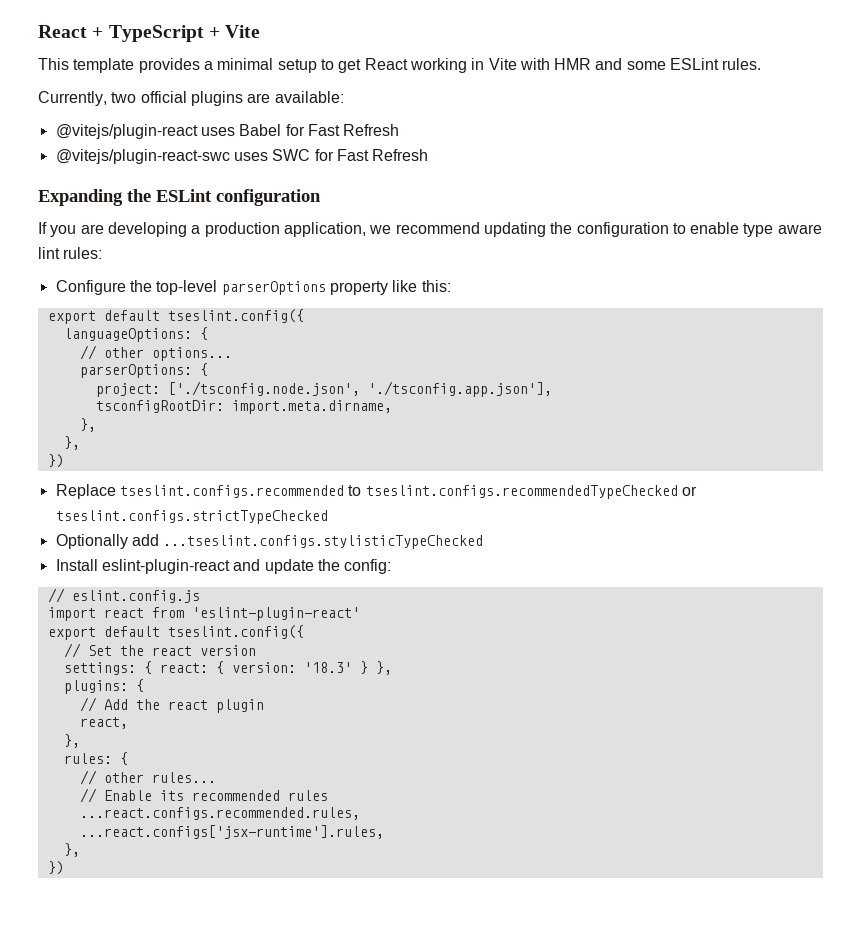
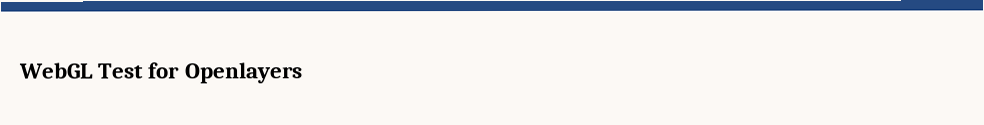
- React + TypeScript + Vite
- This template provides a minimal setup to get React working in Vite with HMR and some ESLint rules.
- Currently, two official plugins are available:
- @vitejs/plugin-react uses Babel for Fast Refresh
- @vitejs/plugin-react-swc uses SWC for Fast Refresh
- Expanding the ESLint configuration
- If you are developing a production application, we recommend updating the configuration to enable type aware lint rules:
- Configure the top-level parserOptions property like this:
- export default tseslint.config({
- languageOptions: {
- // other options...
- parserOptions: {
- project: ['./tsconfig.node.json', './tsconfig.app.json'],
- tsconfigRootDir: import.meta.dirname,
- },
- },
- })
- Replace tseslint.configs.recommended to tseslint.configs.recommendedTypeChecked or tseslint.configs.strictTypeChecked
- Optionally add ...tseslint.configs.stylisticTypeChecked
- Install eslint-plugin-react and update the config:
- // eslint.config.js
- import react from 'eslint-plugin-react'
- export default tseslint.config({
- // Set the react version
- settings: { react: { version: '18.3' } },
- plugins: {
- // Add the react plugin
- react,
- },
- rules: {
- // other rules...
- // Enable its recommended rules
- ...react.configs.recommended.rules,
- ...react.configs['jsx-runtime'].rules,
- },
- })
+ WebGL Test for Openlayers

